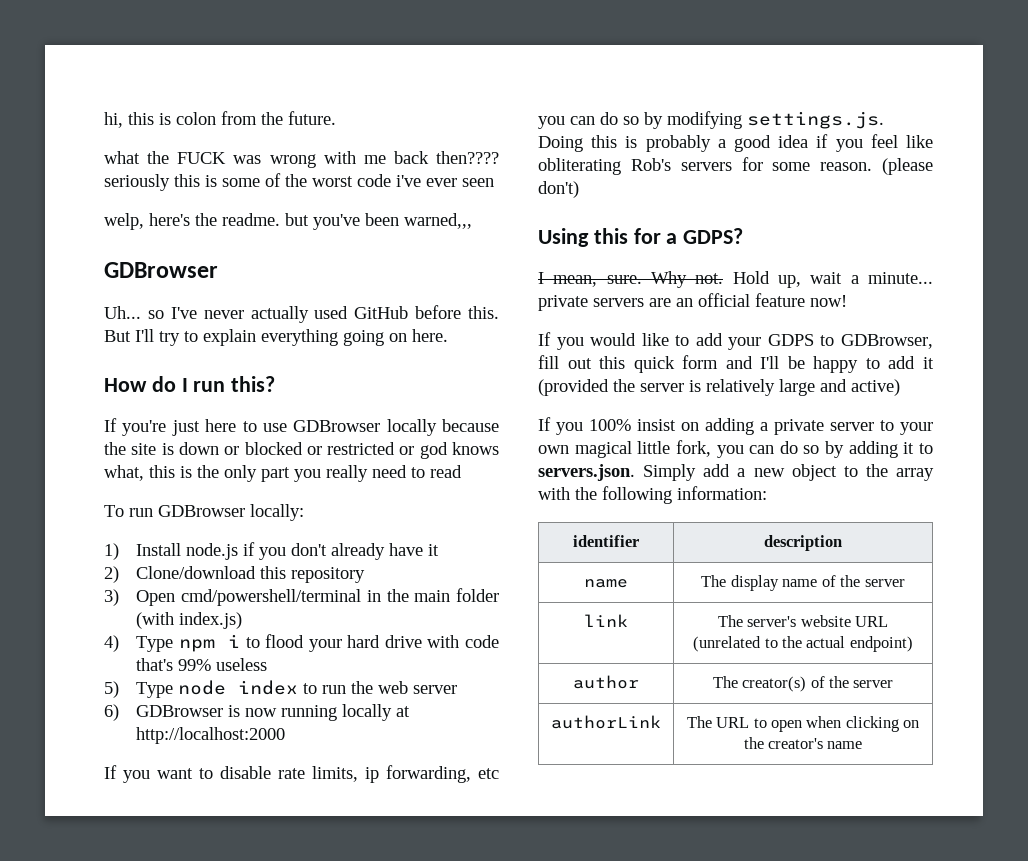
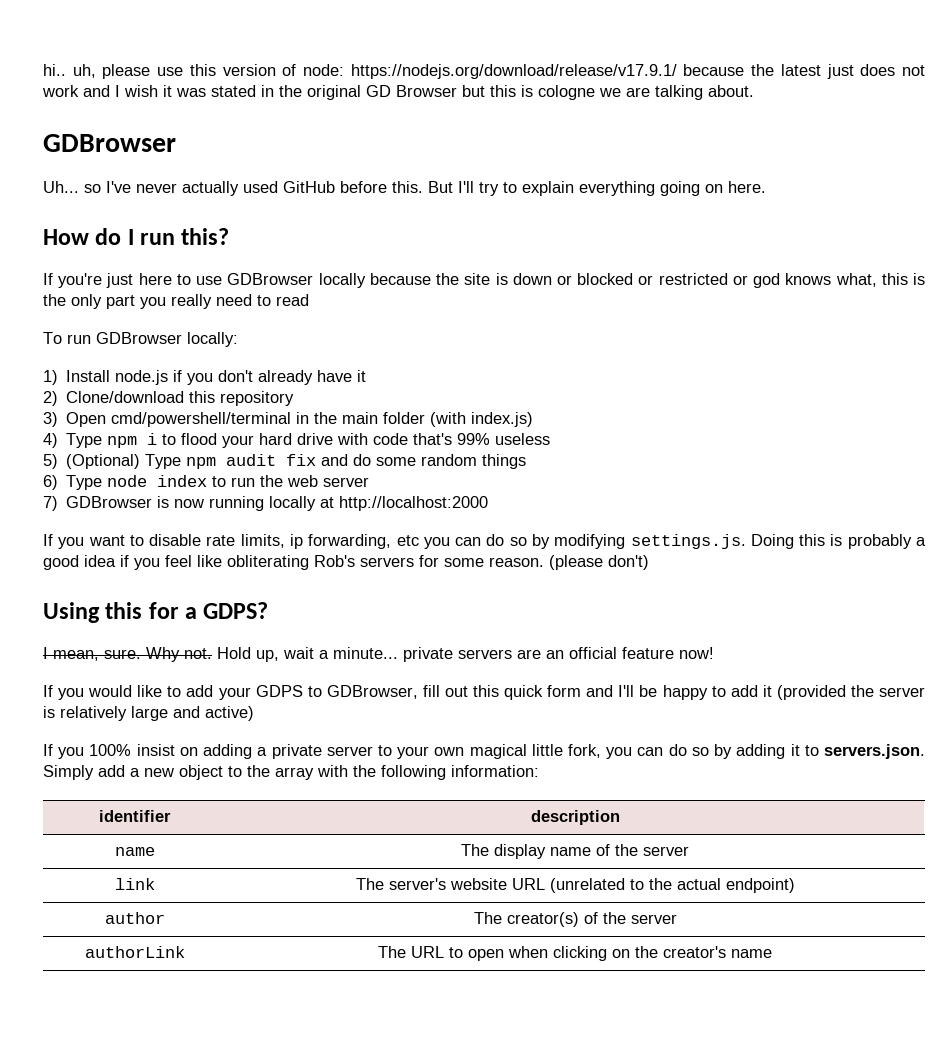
- hi, this is colon from the future.
- what the FUCK was wrong with me back then???? seriously this is some of the worst code i've ever seen
- welp, here's the readme. but you've been warned,,,
+ hi.. uh, please use this version of node: https://nodejs.org/download/release/v17.9.1/ because the latest just does not work and I wish it was stated in the original GD Browser but this is cologne we are talking about.
- 5) Type node index to run the web server
+ 5) (Optional) Type npm audit fix and do some random things
+ 6) Type node index to run the web server
- 6) GDBrowser is now running locally at http://localhost:2000
+ 7) GDBrowser is now running locally at http://localhost:2000

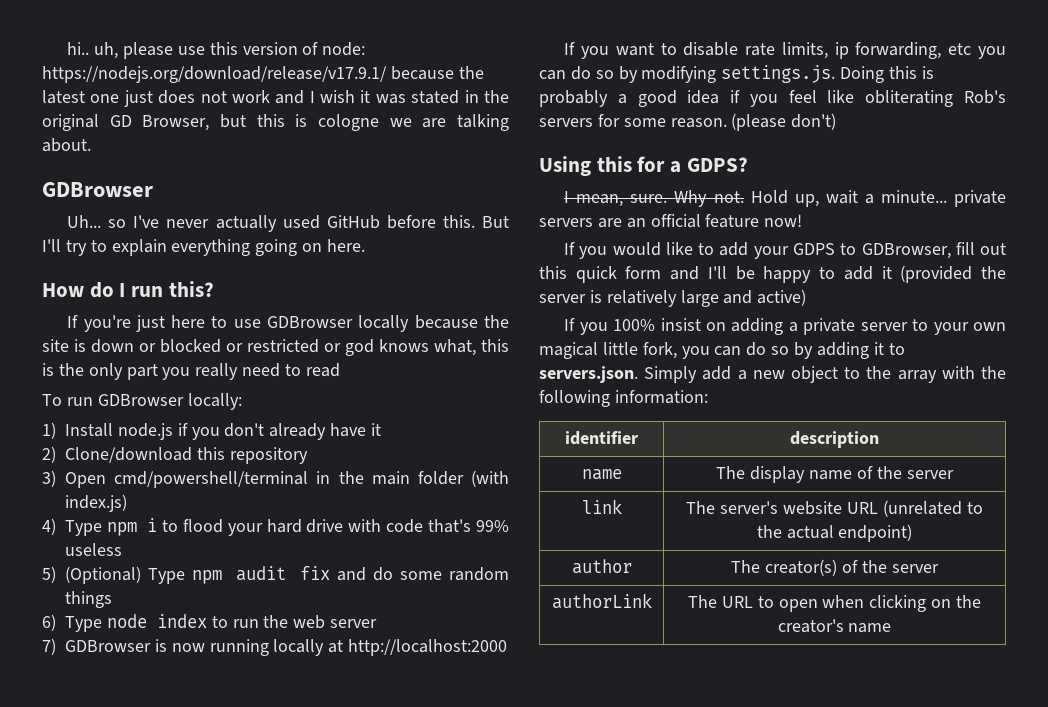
- hi.. uh, please use this version of node: https://nodejs.org/download/release/v17.9.1/ because the latest just does not work and I wish it was stated in the original GD Browser but this is cologne we are talking about.
+ hi.. uh, please use this version of node: https://nodejs.org/download/release/v17.9.1/ because the latest one just does not work and I wish it was stated in the original GD Browser, but this is cologne we are talking about.

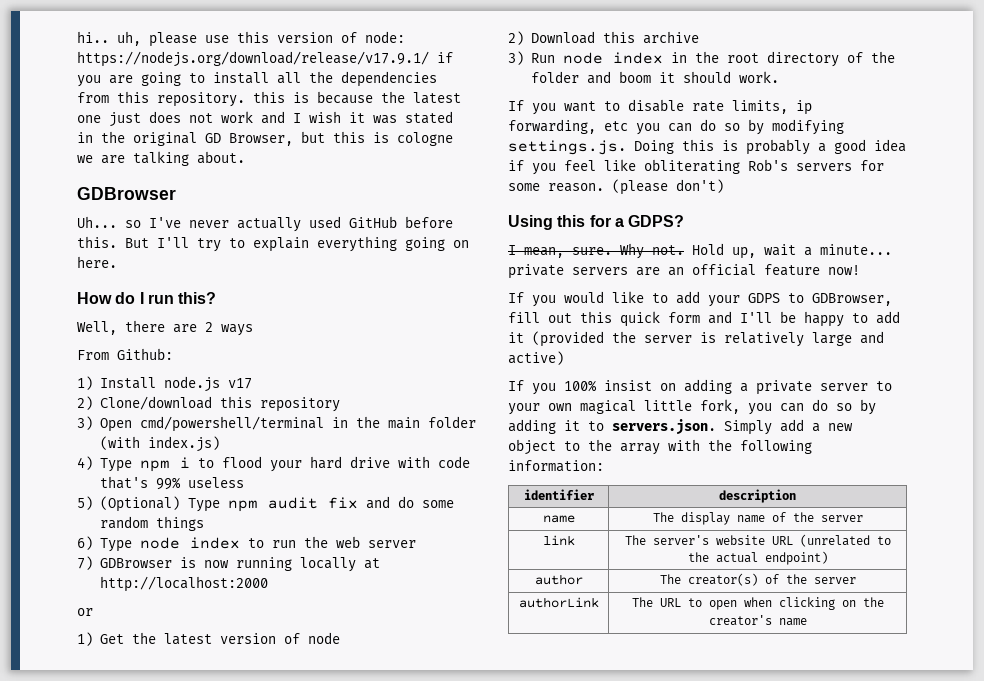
- hi.. uh, please use this version of node: https://nodejs.org/download/release/v17.9.1/ because the latest one just does not work and I wish it was stated in the original GD Browser, but this is cologne we are talking about.
+ hi.. uh, please use this version of node: https://nodejs.org/download/release/v17.9.1/ if you are going to install all the dependencies from this repository. this is because the latest one just does not work and I wish it was stated in the original GD Browser, but this is cologne we are talking about.
- If you're just here to use GDBrowser locally because the site is down or blocked or restricted or god knows what, this is the only part you really need to read
- To run GDBrowser locally:
- 1) Install node.js if you don't already have it
+ Well, there are 2 ways
+ From Github:
+ 1) Install node.js v17
+ or
+ 1) Get the latest version of node
+ 2) Download this archive
+ 3) Run node index in the root directory of the folder and boom it should work.

